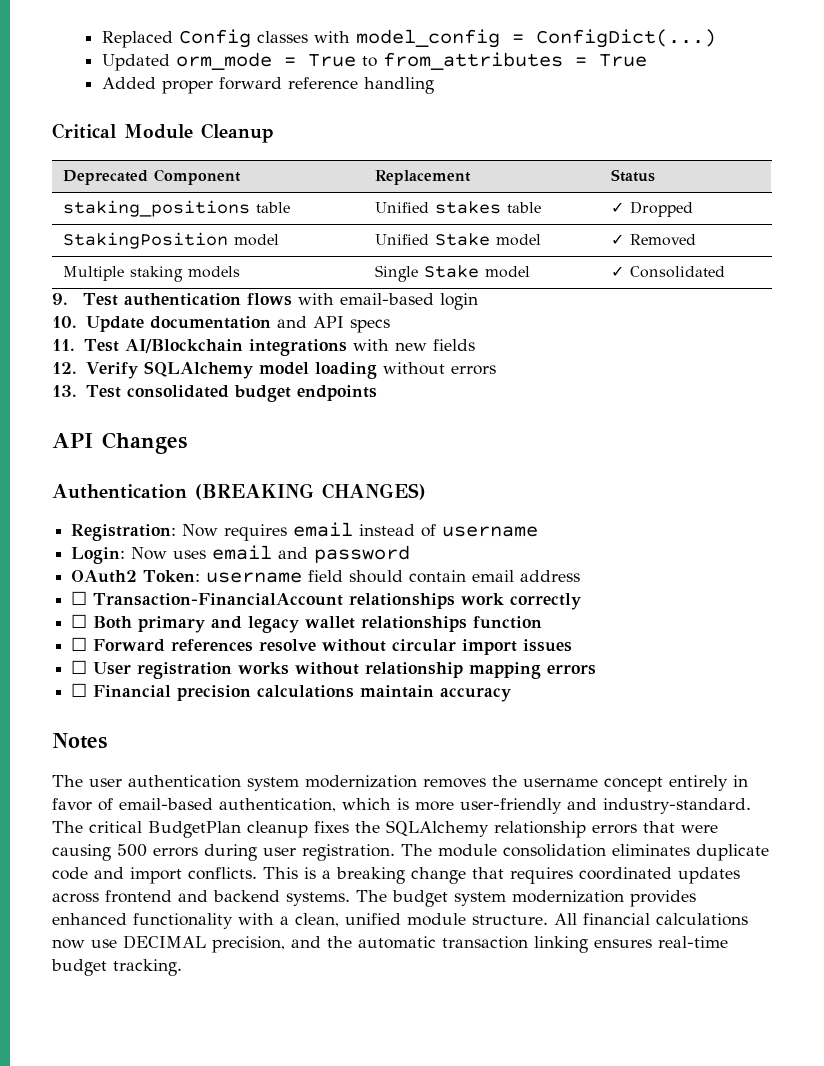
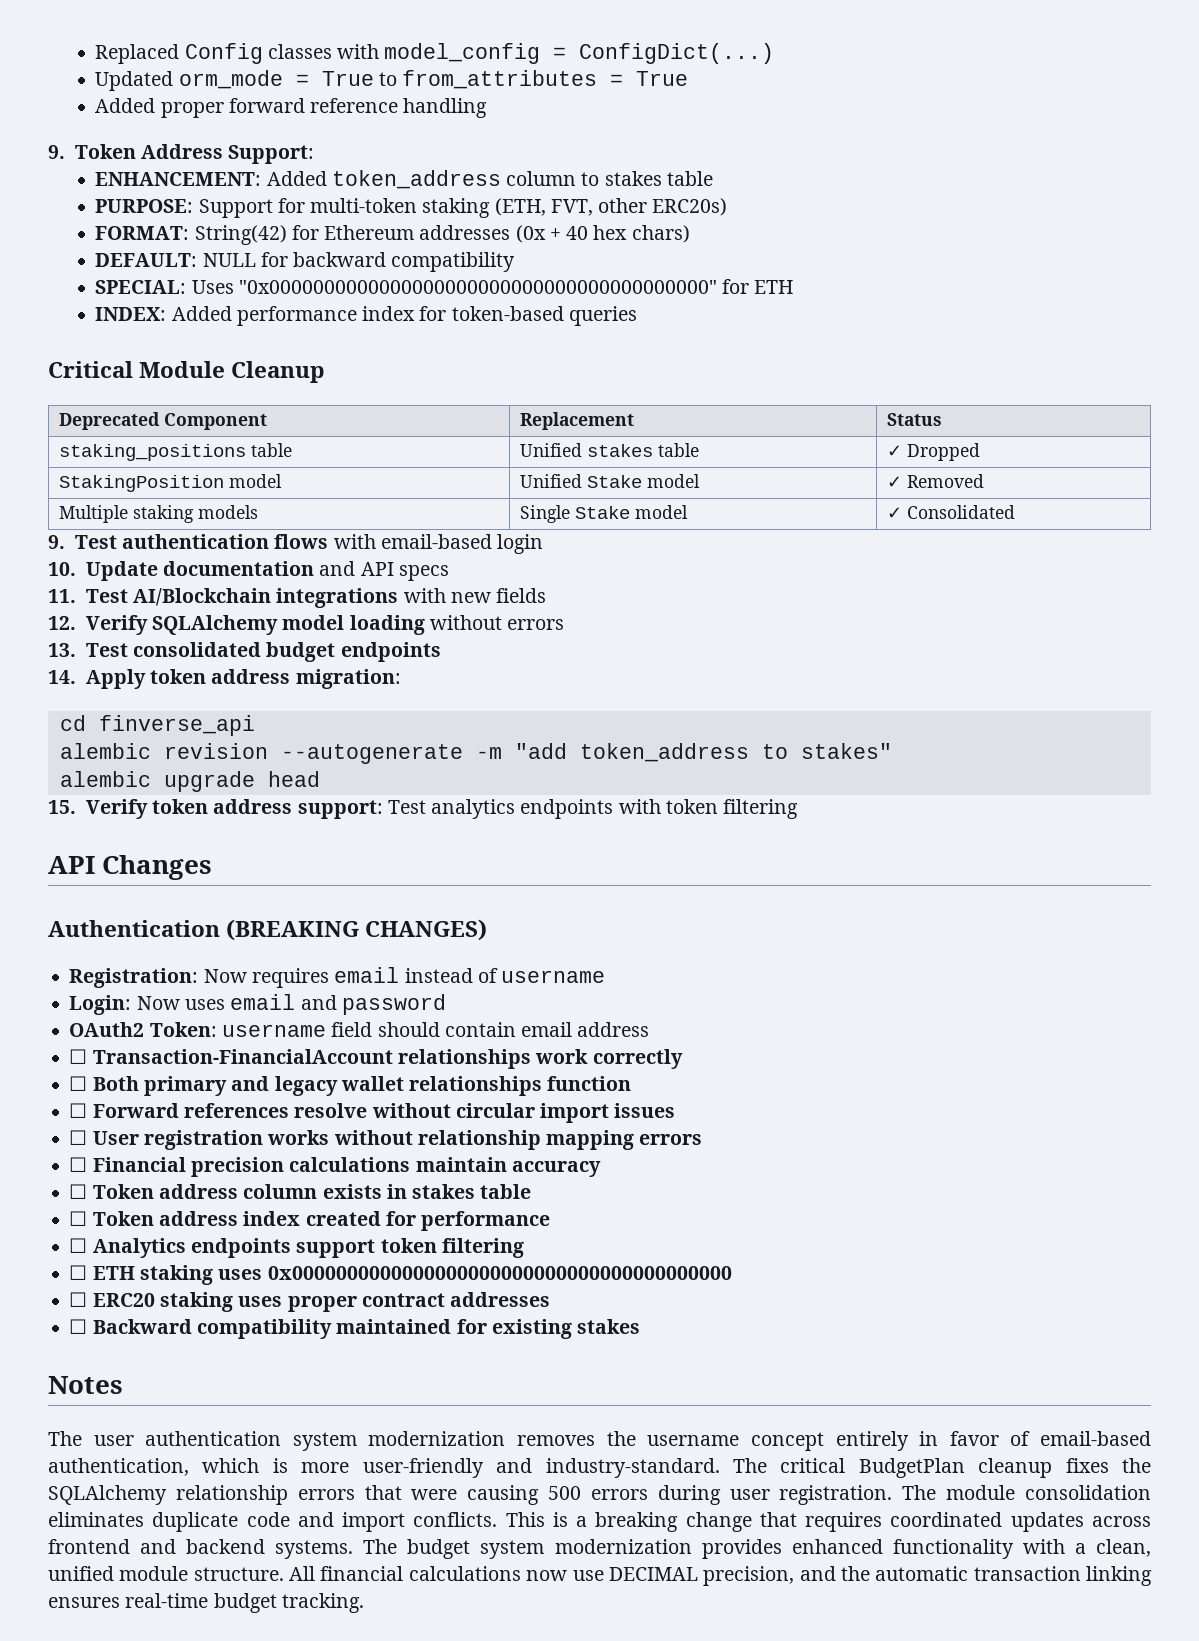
+ 9. Token Address Support:
+ ENHANCEMENT: Added token_address column to stakes table
+ PURPOSE: Support for multi-token staking (ETH, FVT, other ERC20s)
+ FORMAT: String(42) for Ethereum addresses (0x + 40 hex chars)
+ DEFAULT: NULL for backward compatibility
+ SPECIAL: Uses "0x0000000000000000000000000000000000000000" for ETH
+ INDEX: Added performance index for token-based queries
+ 14. Apply token address migration:
+ cd finverse_api
+ alembic revision --autogenerate -m "add token_address to stakes"
+ alembic upgrade head
+ 15. Verify token address support: Test analytics endpoints with token filtering
+ ☐ Token address column exists in stakes table
+ ☐ Token address index created for performance
+ ☐ Analytics endpoints support token filtering
+ ☐ ETH staking uses 0x0000000000000000000000000000000000000000
+ ☐ ERC20 staking uses proper contract addresses
+ ☐ Backward compatibility maintained for existing stakes

